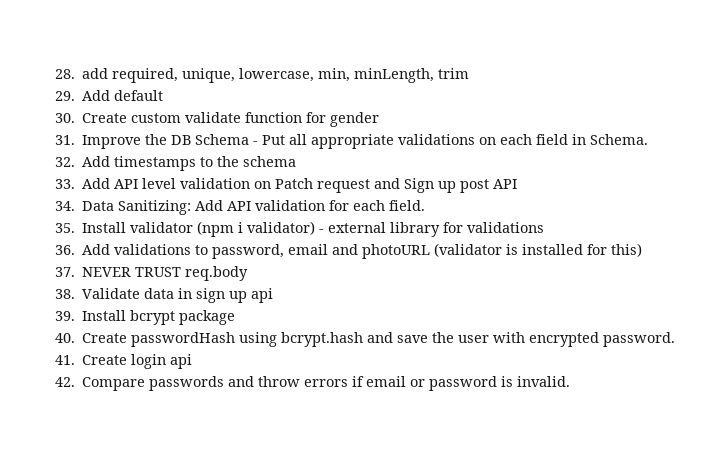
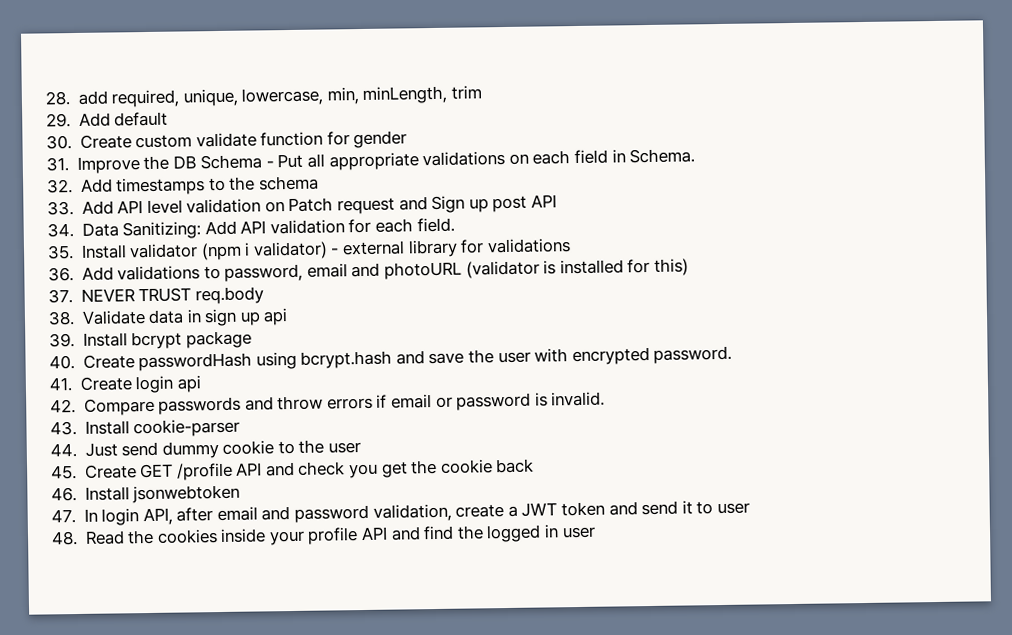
+ 43. Install cookie-parser
+ 44. Just send dummy cookie to the user
+ 45. Create GET /profile API and check you get the cookie back
+ 46. Install jsonwebtoken
+ 47. In login API, after email and password validation, create a JWT token and send it to user
+ 48. Read the cookies inside your profile API and find the logged in user

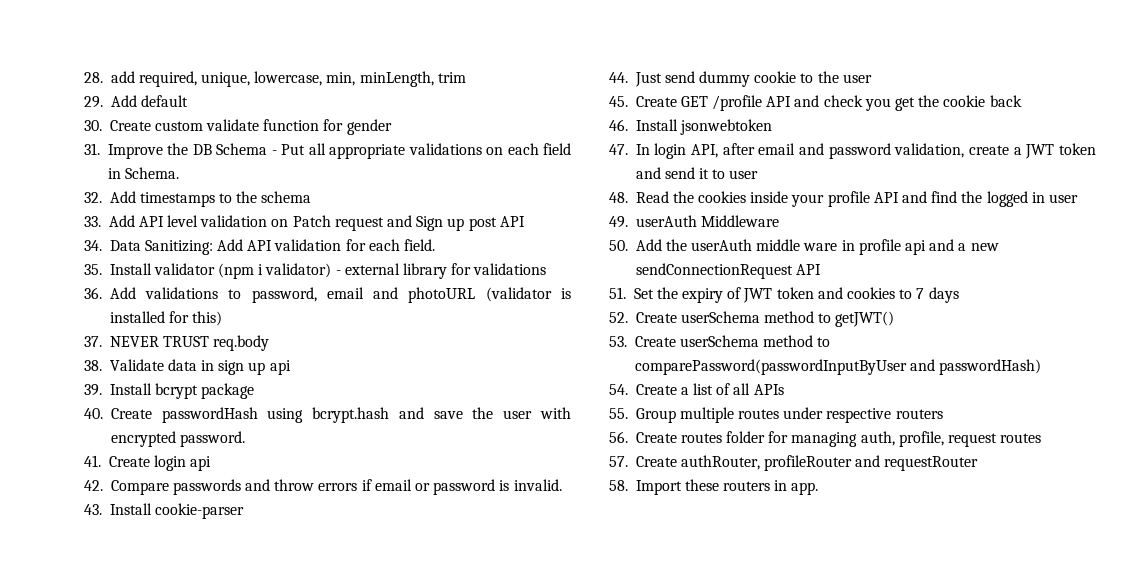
+ 49. userAuth Middleware
+ 50. Add the userAuth middle ware in profile api and a new sendConnectionRequest API
+ 51. Set the expiry of JWT token and cookies to 7 days
+ 52. Create userSchema method to getJWT()
+ 53. Create userSchema method to comparePassword(passwordInputByUser and passwordHash)
+ 54. Create a list of all APIs
+ 55. Group multiple routes under respective routers
+ 56. Create routes folder for managing auth, profile, request routes
+ 57. Create authRouter, profileRouter and requestRouter
+ 58. Import these routers in app.

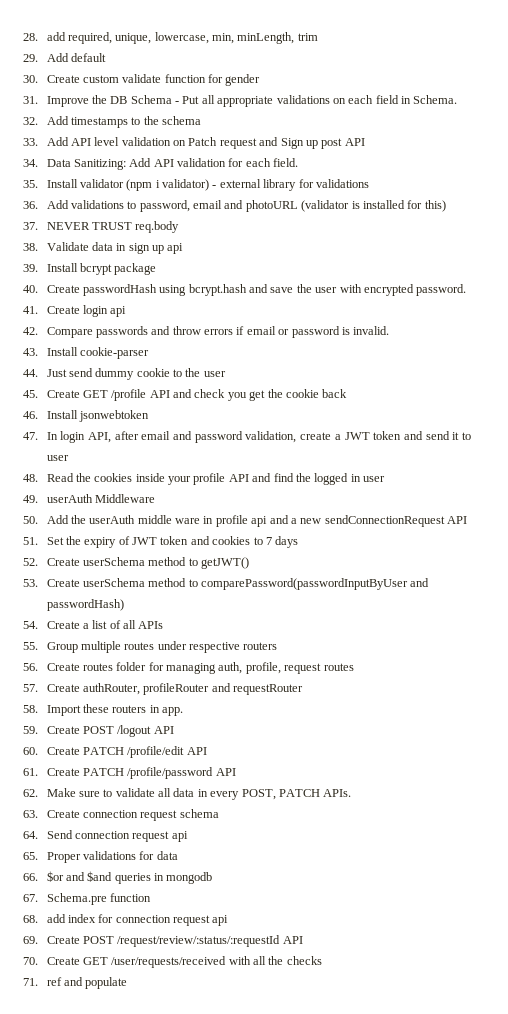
+ 59. Create POST /logout API
+ 60. Create PATCH /profile/edit API
+ 61. Create PATCH /profile/password API
+ 62. Make sure to validate all data in every POST, PATCH APIs.
+ 63. Create connection request schema
+ 64. Send connection request api
+ 65. Proper validations for data
+ 66. $or and $and queries in mongodb
+ 67. Schema.pre function
+ 68. add index for connection request api
+ 69. Create POST /request/review/:status/:requestId API
+ 70. Create GET /user/requests/received with all the checks
+ 71. ref and populate

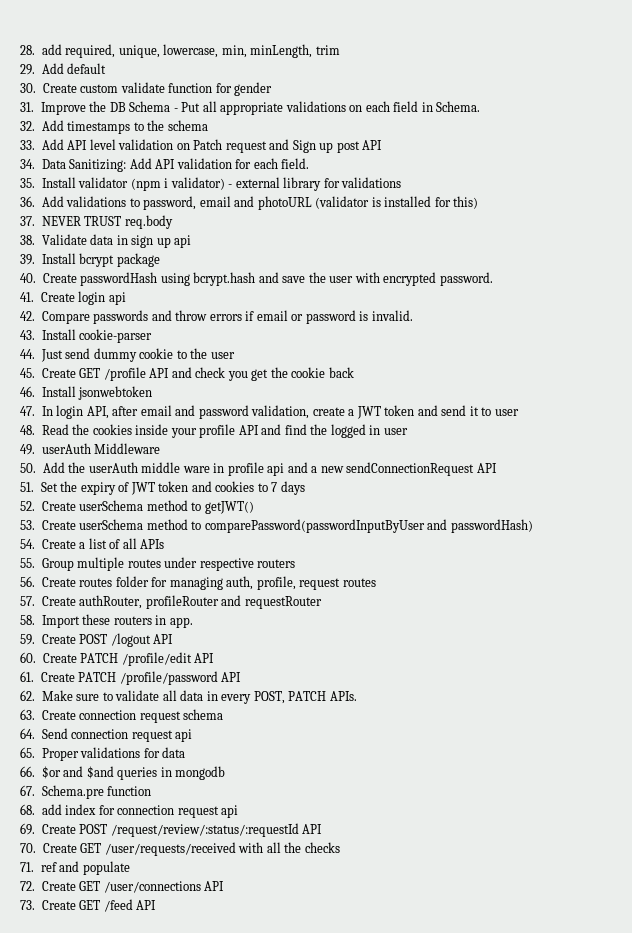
+ 72. Create GET /user/connections API
+ 73. Create GET /feed API

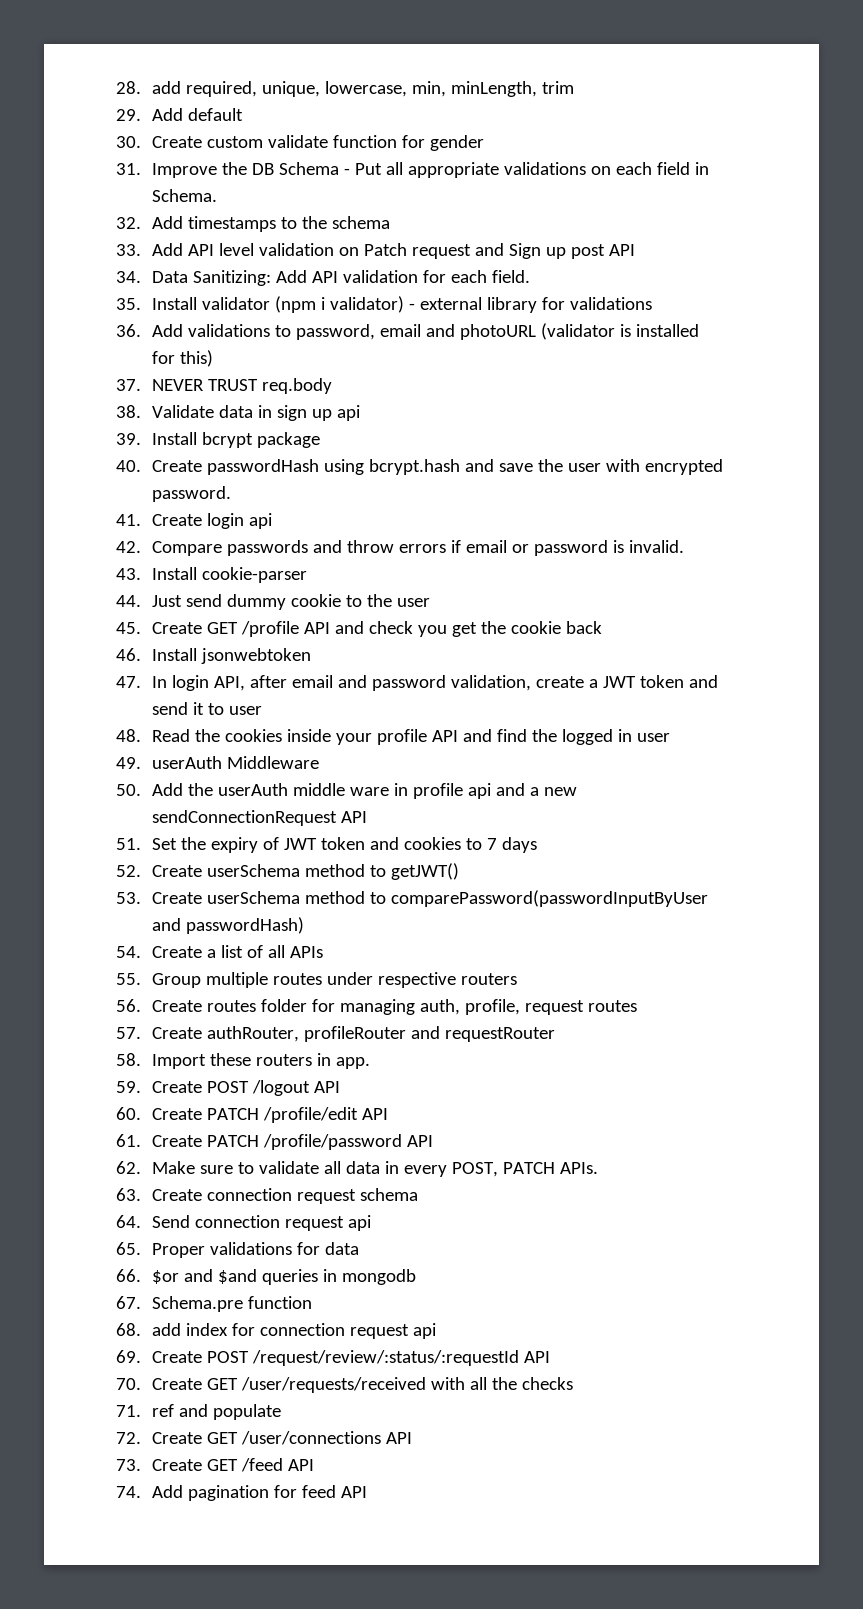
+ 74. Add pagination for feed API

